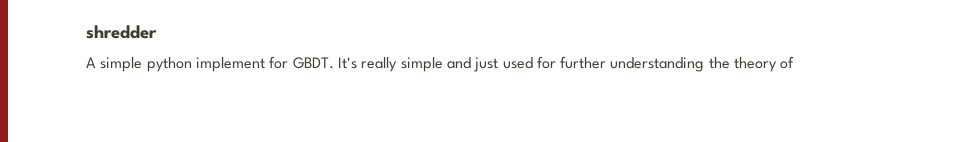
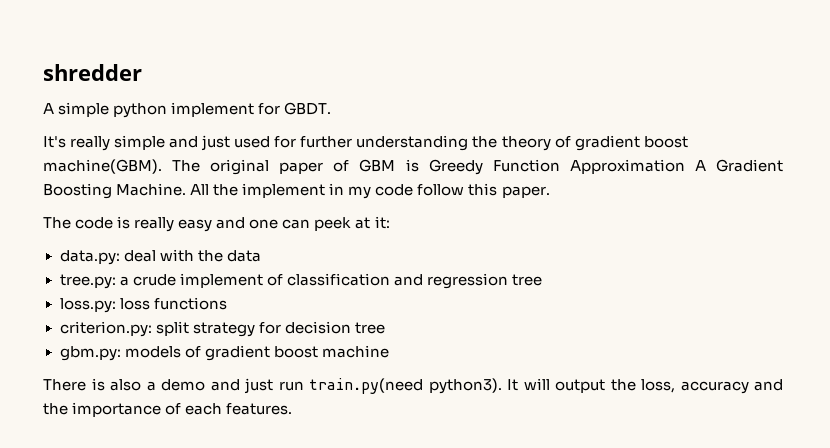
- A simple python implement for GBDT. It's really simple and just used for further understanding the theory of
+ A simple python implement for GBDT.
+ It's really simple and just used for further understanding the theory of gradient boost machine(GBM). The original paper of GBM is Greedy Function Approximation A Gradient Boosting Machine. All the implement in my code follow this paper.
+ The code is really easy and one can peek at it:
+ data.py: deal with the data
+ tree.py: a crude implement of classification and regression tree
+ loss.py: loss functions
+ criterion.py: split strategy for decision tree
+ gbm.py: models of gradient boost machine
+ There is also a demo and just run train.py(need python3). It will output the loss, accuracy and the importance of each features.

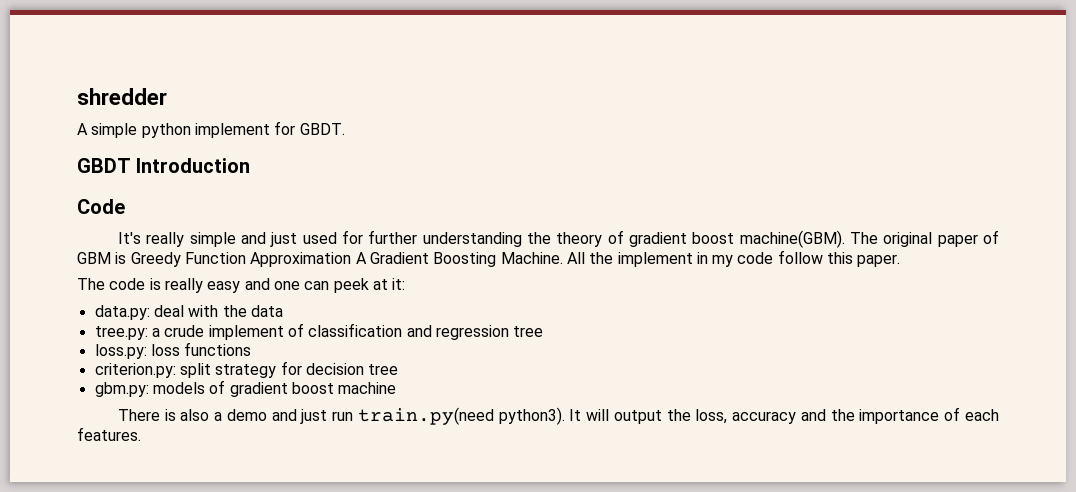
+ GBDT Introduction
+ Code

